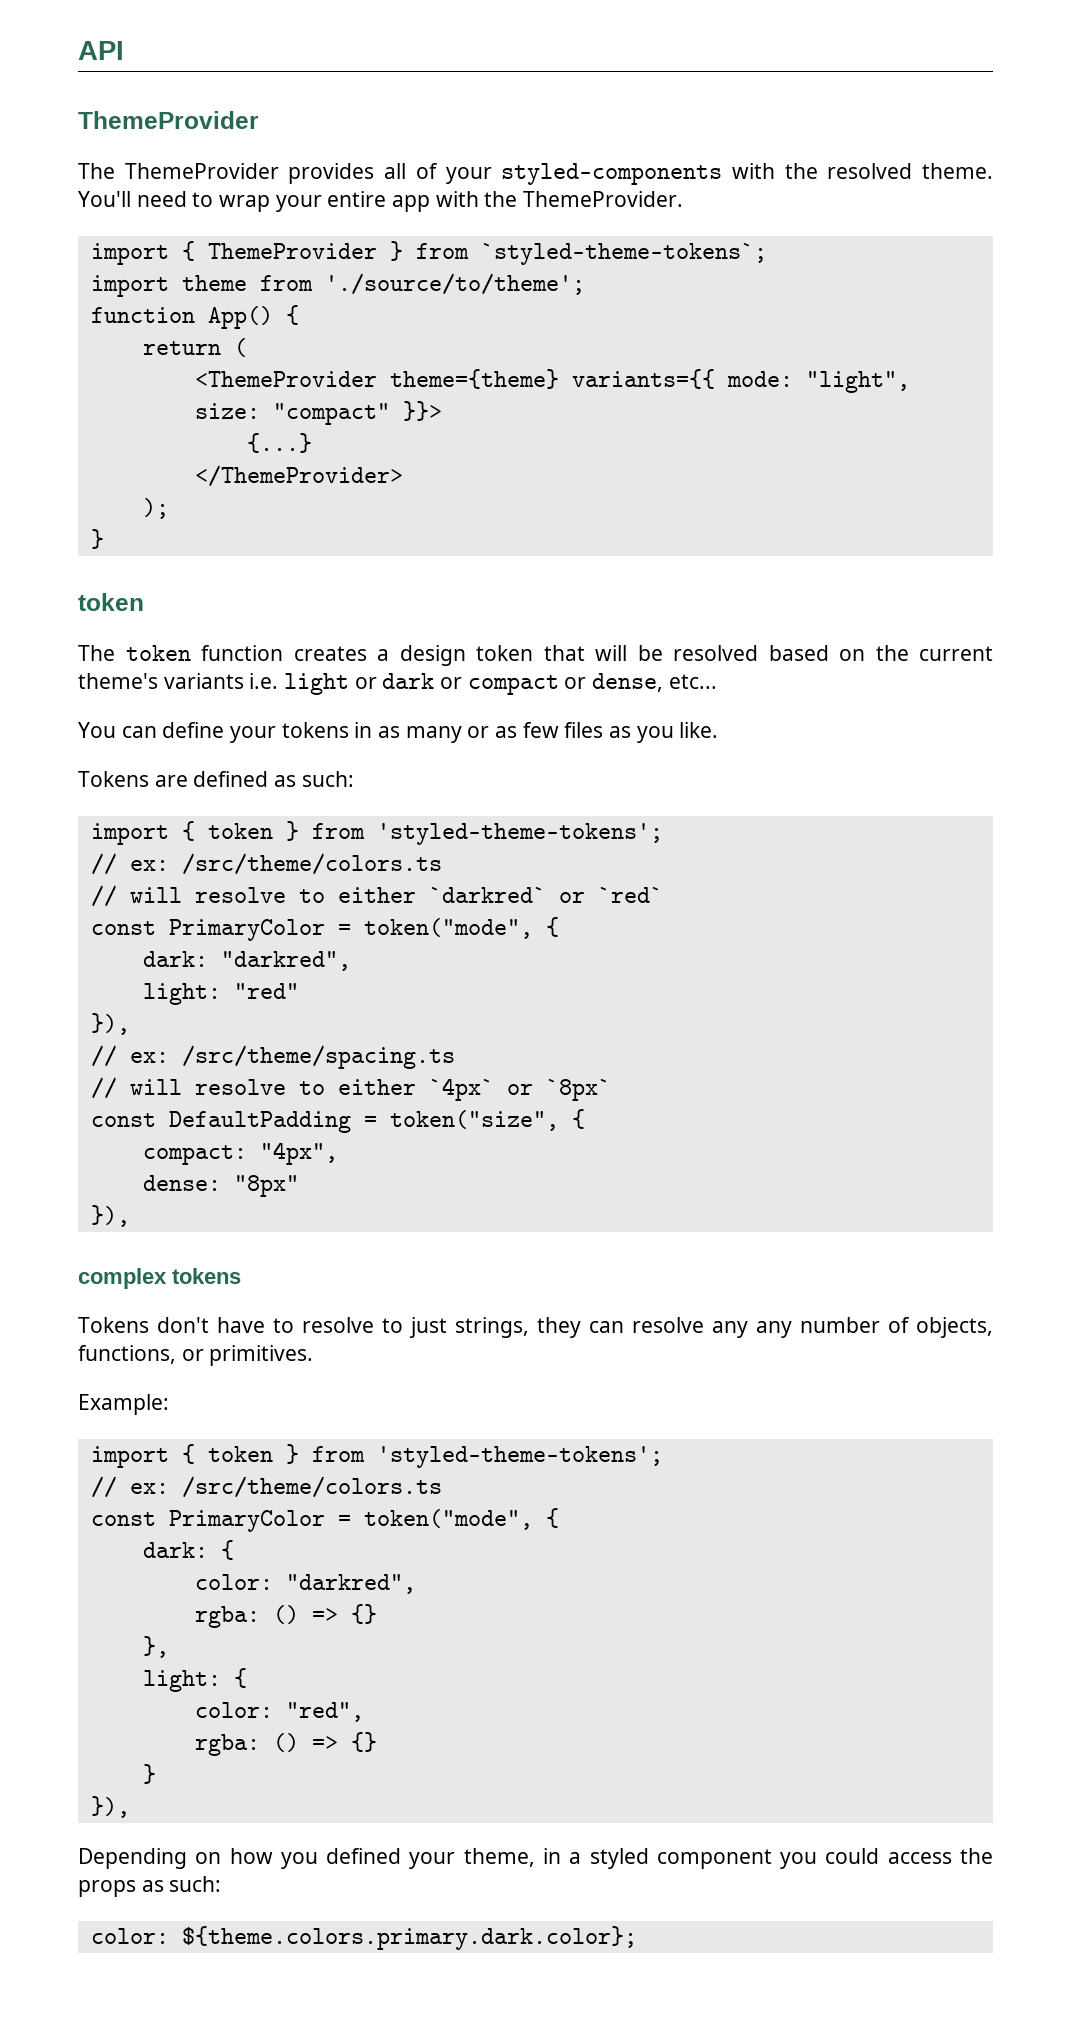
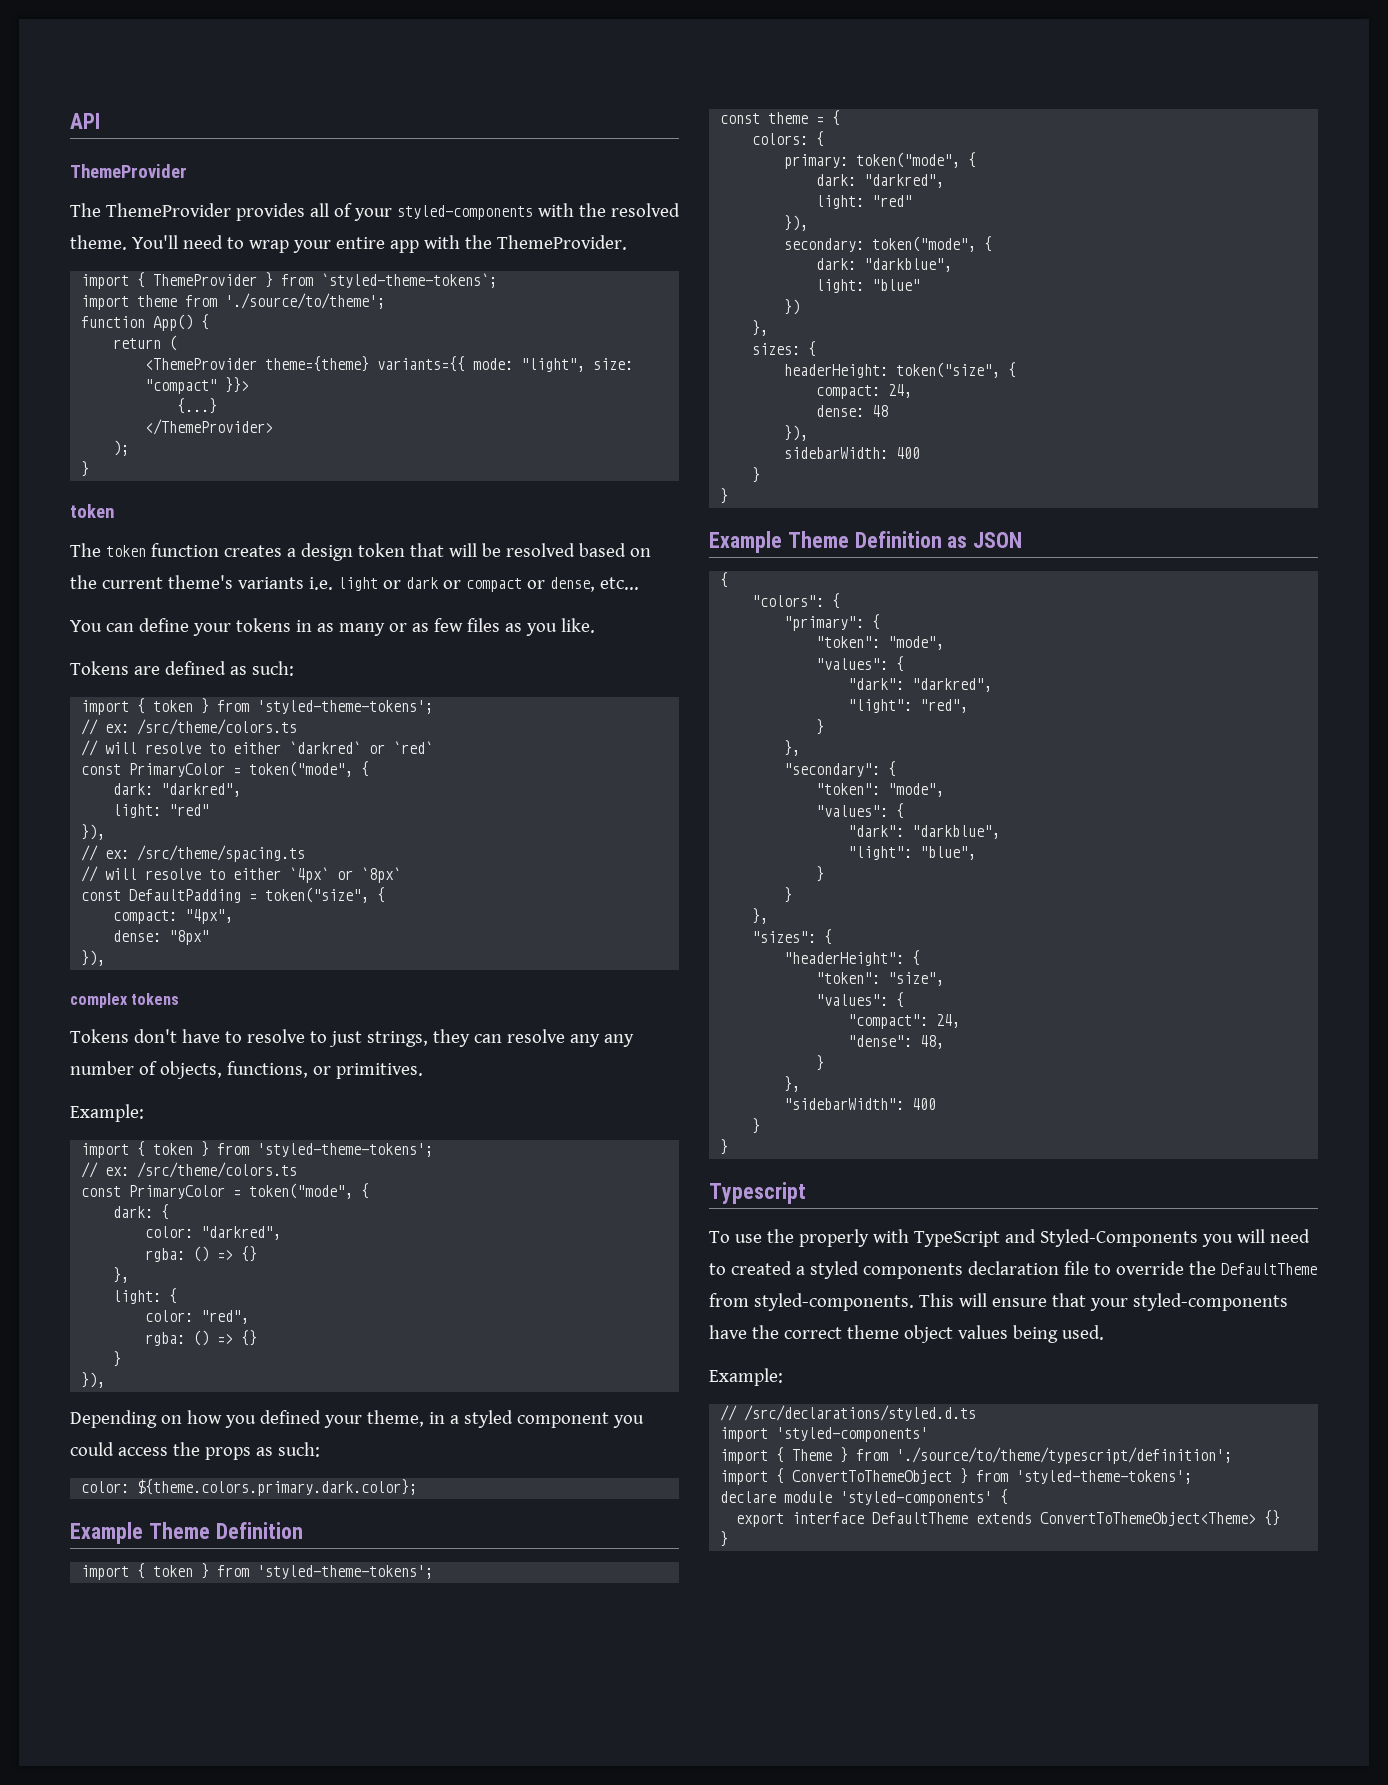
  color: ${theme.colors.primary.dark.color};
+ Example Theme Definition
+ import { token } from 'styled-theme-tokens';
+ const theme = {
+ colors: {
+ primary: token("mode", {
+ dark: "darkred",
+ light: "red"
+ }),
+ secondary: token("mode", {
+ dark: "darkblue",
+ light: "blue"
+ })
+ },
+ sizes: {
+ headerHeight: token("size", {
+ compact: 24,
+ dense: 48
+ }),
+ sidebarWidth: 400
+ }
+ }
+ Example Theme Definition as JSON
+ {
+ "colors": {
+ "primary": {
+ "token": "mode",
+ "values": {
+ "dark": "darkred",
+ "light": "red",
+ }
+ },
+ "secondary": {
+ "token": "mode",
+ "values": {
+ "dark": "darkblue",
+ "light": "blue",
+ }
+ }
+ },
+ "sizes": {
+ "headerHeight": {
+ "token": "size",
+ "values": {
+ "compact": 24,
+ "dense": 48,
+ }
+ },
+ "sidebarWidth": 400
+ }
+ }
+ Typescript
+ To use the properly with TypeScript and Styled-Components you will need to created a styled components declaration file to override the DefaultTheme from styled-components. This will ensure that your styled-components have the correct theme object values being used.
+ Example:
+ // /src/declarations/styled.d.ts
+ import 'styled-components'
+ import { Theme } from './source/to/theme/typescript/definition';
+ import { ConvertToThemeObject } from 'styled-theme-tokens';
+ declare module 'styled-components' {
+ export interface DefaultTheme extends ConvertToThemeObject<Theme> {}
+ }

